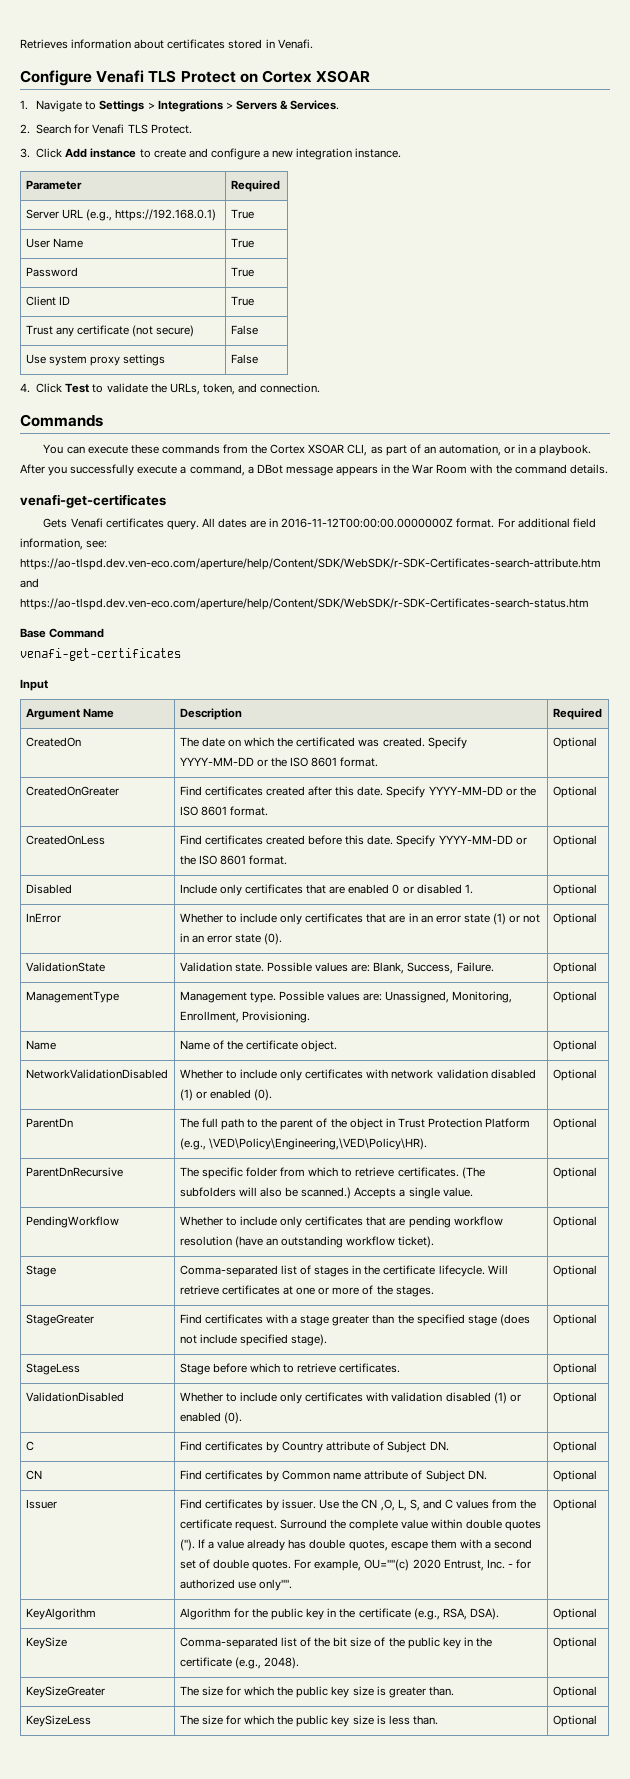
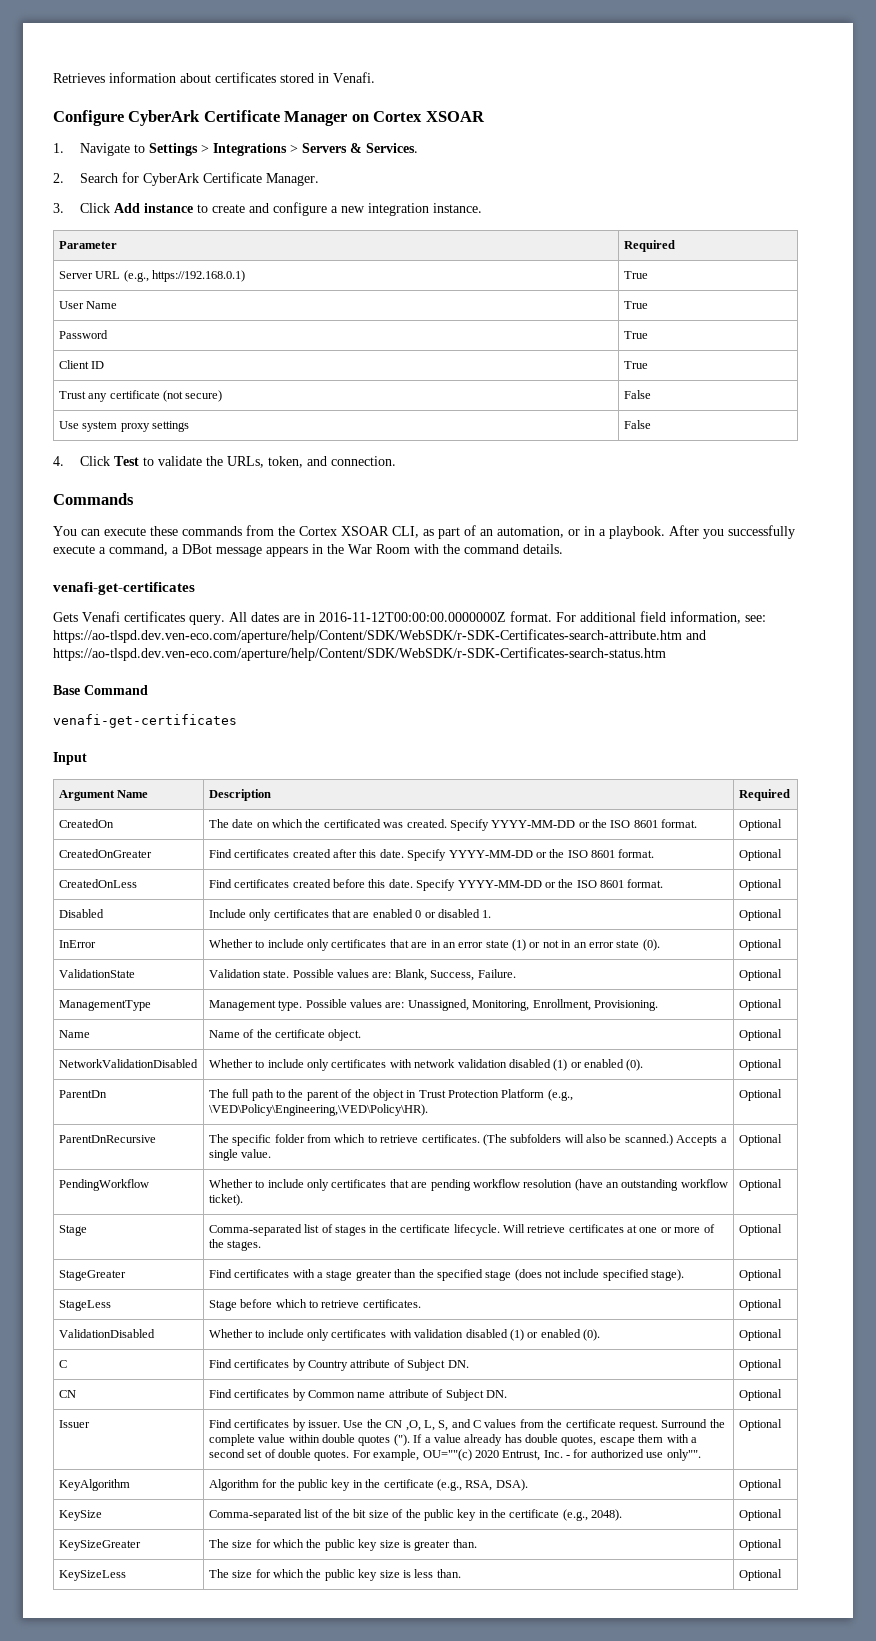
- Configure Venafi TLS Protect on Cortex XSOAR
+ Configure CyberArk Certificate Manager on Cortex XSOAR
- 2. Search for Venafi TLS Protect.
+ 2. Search for CyberArk Certificate Manager.

